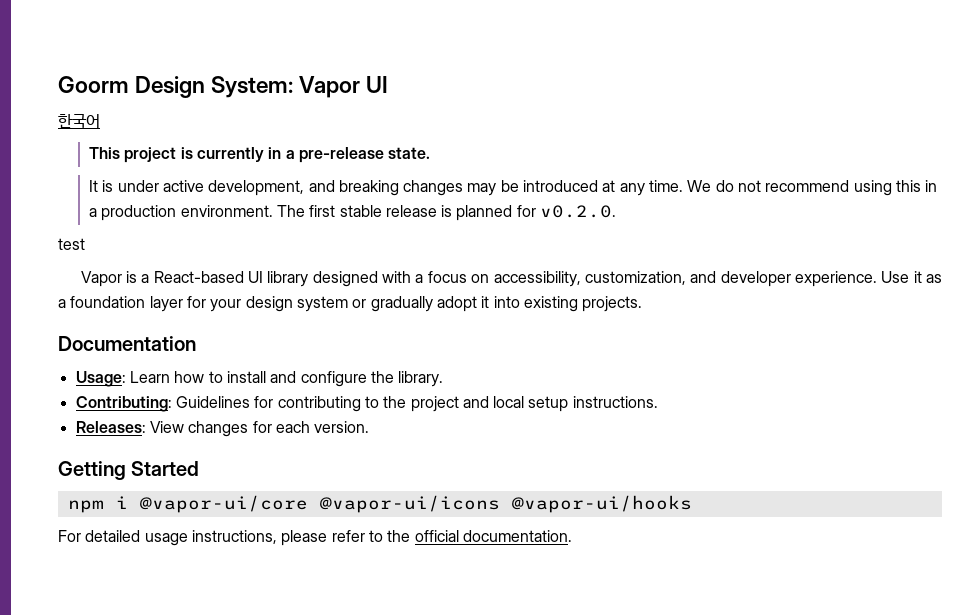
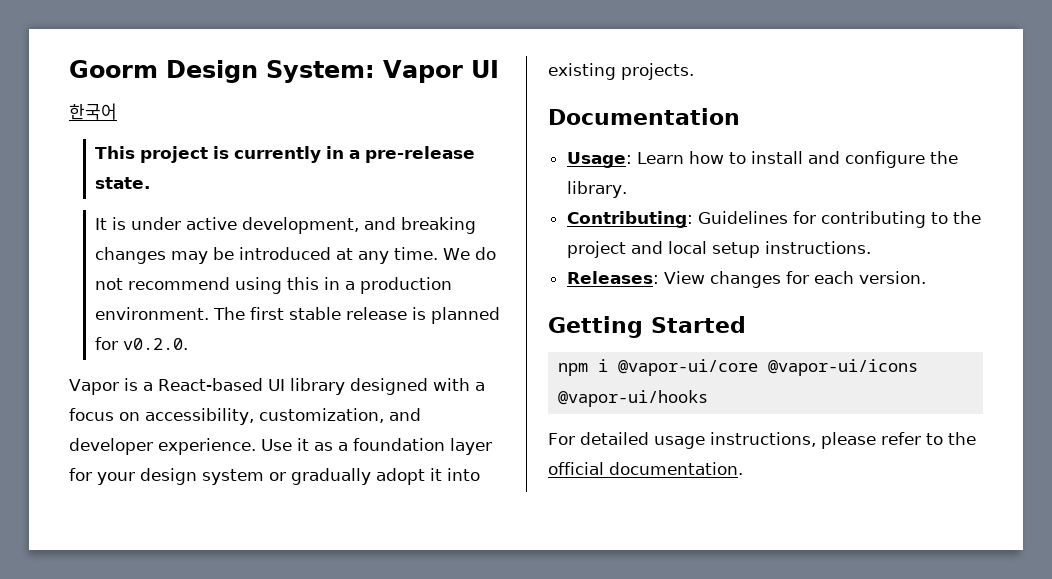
- test

